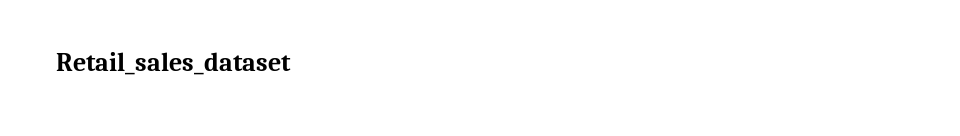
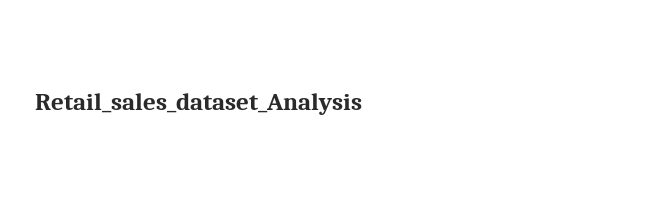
- Retail_sales_dataset
+ Retail_sales_dataset_Analysis

